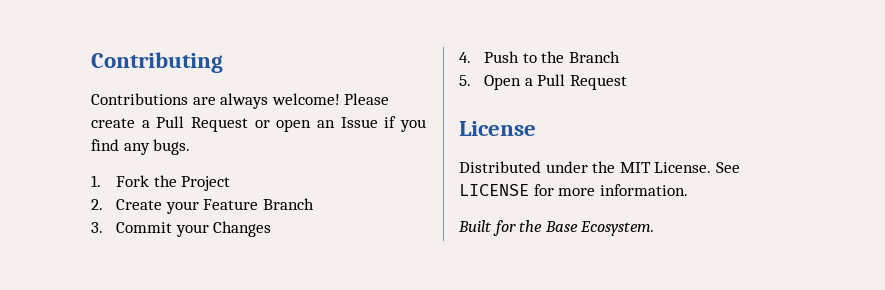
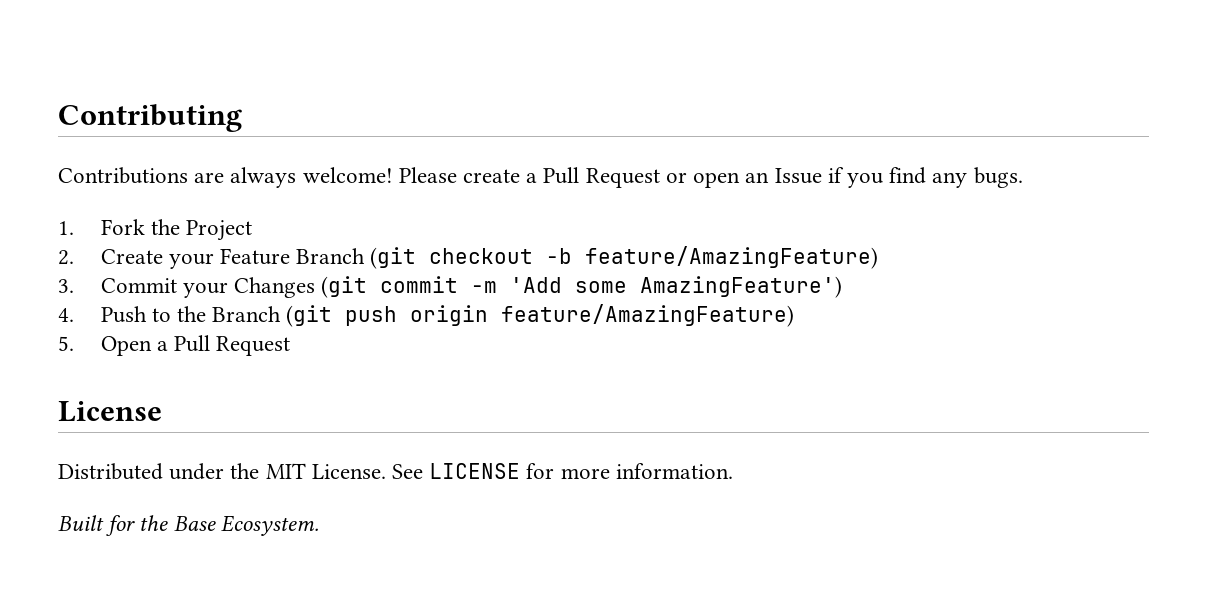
- 2. Create your Feature Branch
+ 2. Create your Feature Branch (git checkout -b feature/AmazingFeature)
- 3. Commit your Changes
+ 3. Commit your Changes (git commit -m 'Add some AmazingFeature')
- 4. Push to the Branch
+ 4. Push to the Branch (git push origin feature/AmazingFeature)

